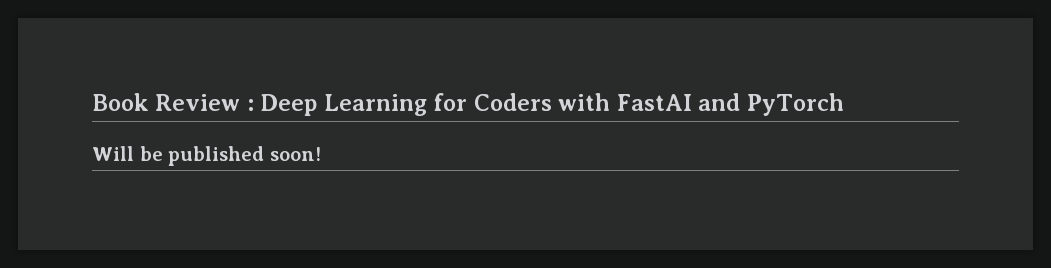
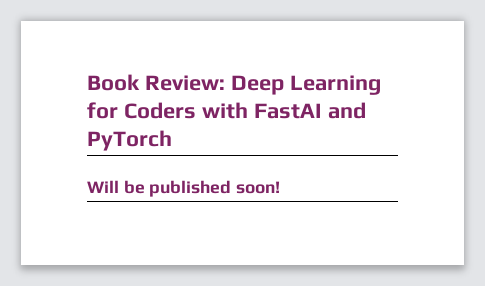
- Book Review : Deep Learning for Coders with FastAI and PyTorch
+ Book Review: Deep Learning for Coders with FastAI and PyTorch

